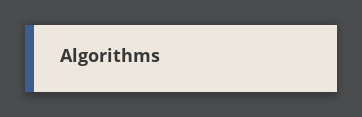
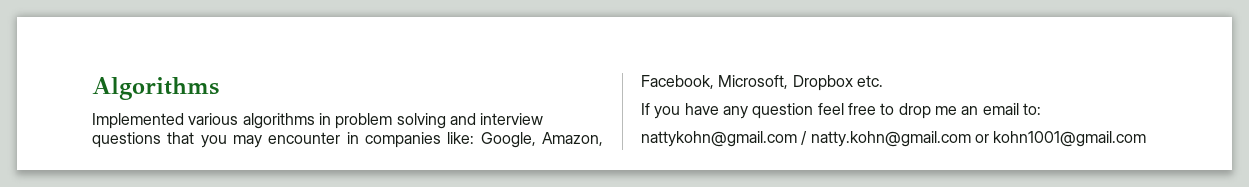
+ Implemented various algorithms in problem solving and interview questions that you may encounter in companies like: Google, Amazon, Facebook, Microsoft, Dropbox etc.
+ If you have any question feel free to drop me an email to:
+ nattykohn@gmail.com / natty.kohn@gmail.com or kohn1001@gmail.com

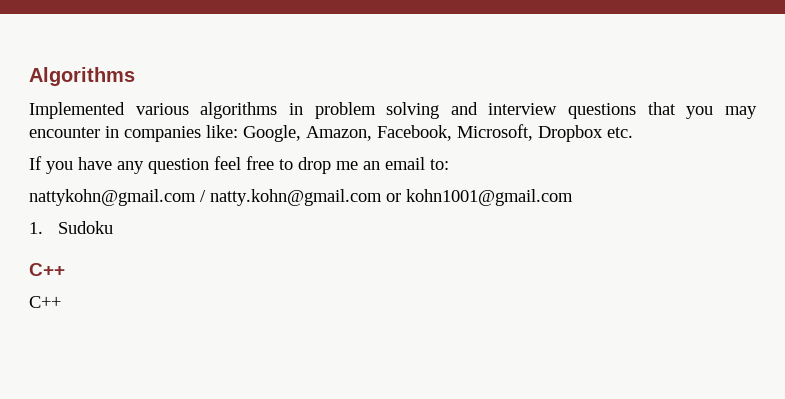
+ 1. Sudoku
+ C++
+ C++

